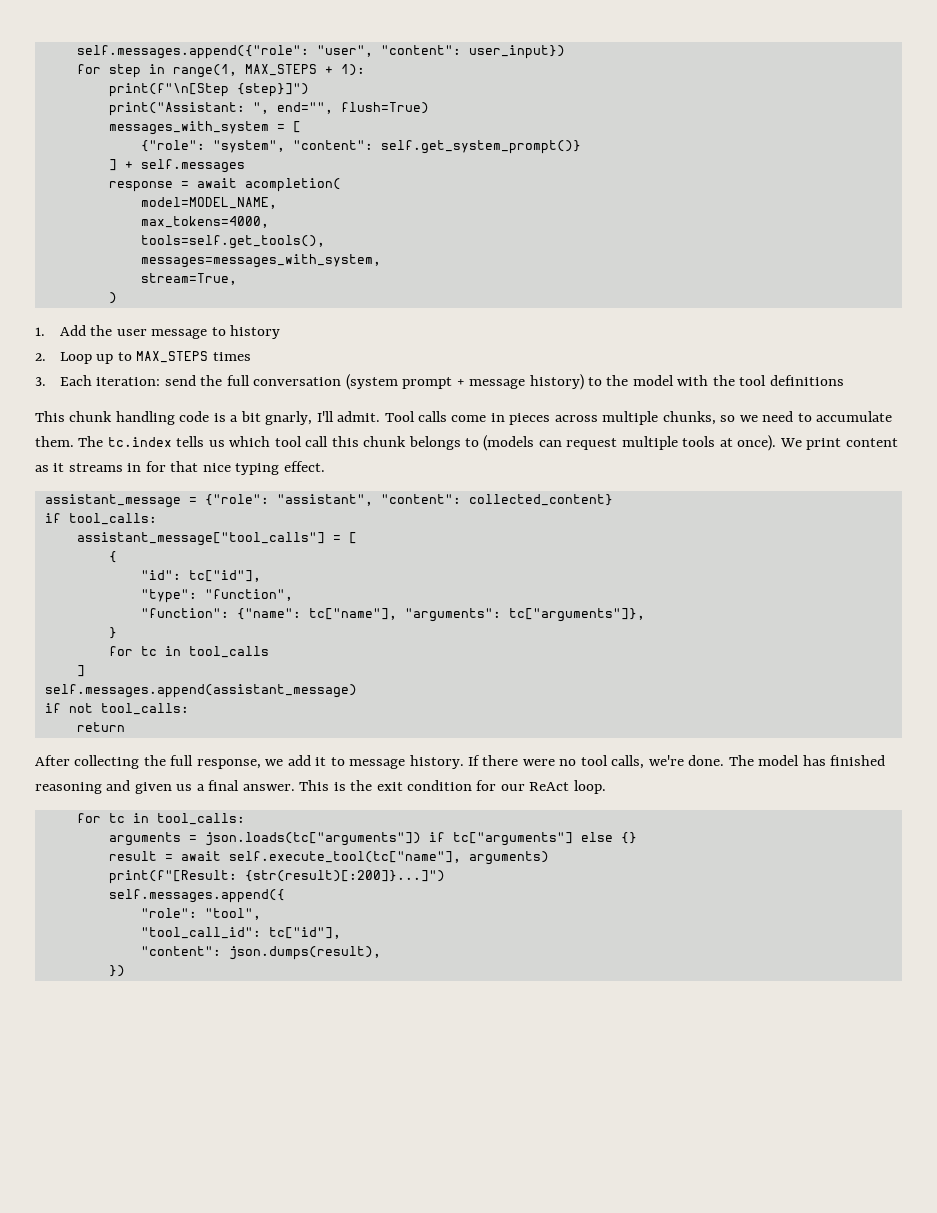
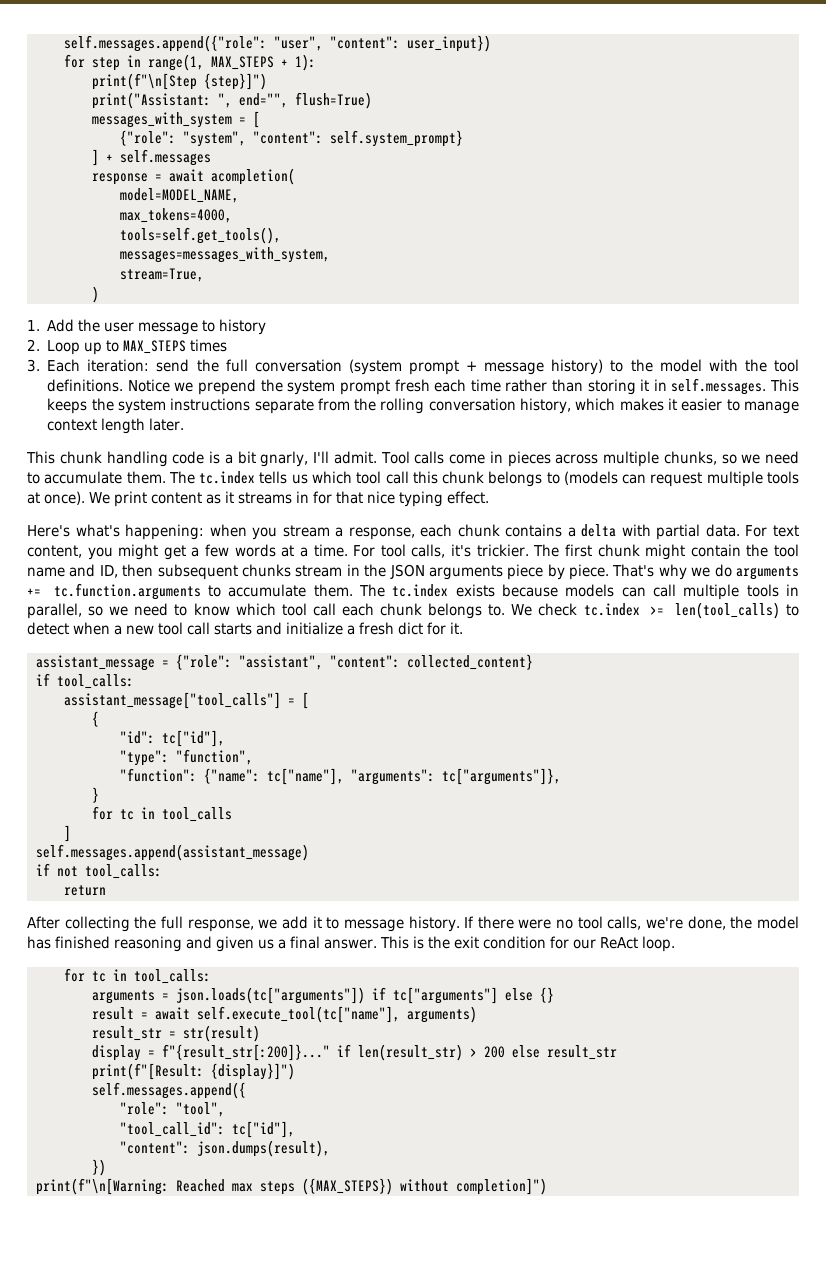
- {"role": "system", "content": self.get_system_prompt()}
+ {"role": "system", "content": self.system_prompt}
- 3. Each iteration: send the full conversation (system prompt + message history) to the model with the tool definitions
+ 3. Each iteration: send the full conversation (system prompt + message history) to the model with the tool definitions. Notice we prepend the system prompt fresh each time rather than storing it in self.messages. This keeps the system instructions separate from the rolling conversation history, which makes it easier to manage context length later.
+ Here's what's happening: when you stream a response, each chunk contains a delta with partial data. For text content, you might get a few words at a time. For tool calls, it's trickier. The first chunk might contain the tool name and ID, then subsequent chunks stream in the JSON arguments piece by piece. That's why we do arguments += tc.function.arguments to accumulate them. The tc.index exists because models can call multiple tools in parallel, so we need to know which tool call each chunk belongs to. We check tc.index >= len(tool_calls) to detect when a new tool call starts and initialize a fresh dict for it.
- If there were no tool calls, we're done. The model has finished reasoning and given us a final answer.
+ If there were no tool calls, we're done, the model has finished reasoning and given us a final answer.
+ result_str = str(result)
+ display = f"{result_str[:200]}..." if len(result_str) > 200 else result_str
- print(f"[Result: {str(result)[:200]}...]")
+ print(f"[Result: {display}]")
+ print(f"\n[Warning: Reached max steps ({MAX_STEPS}) without completion]")

